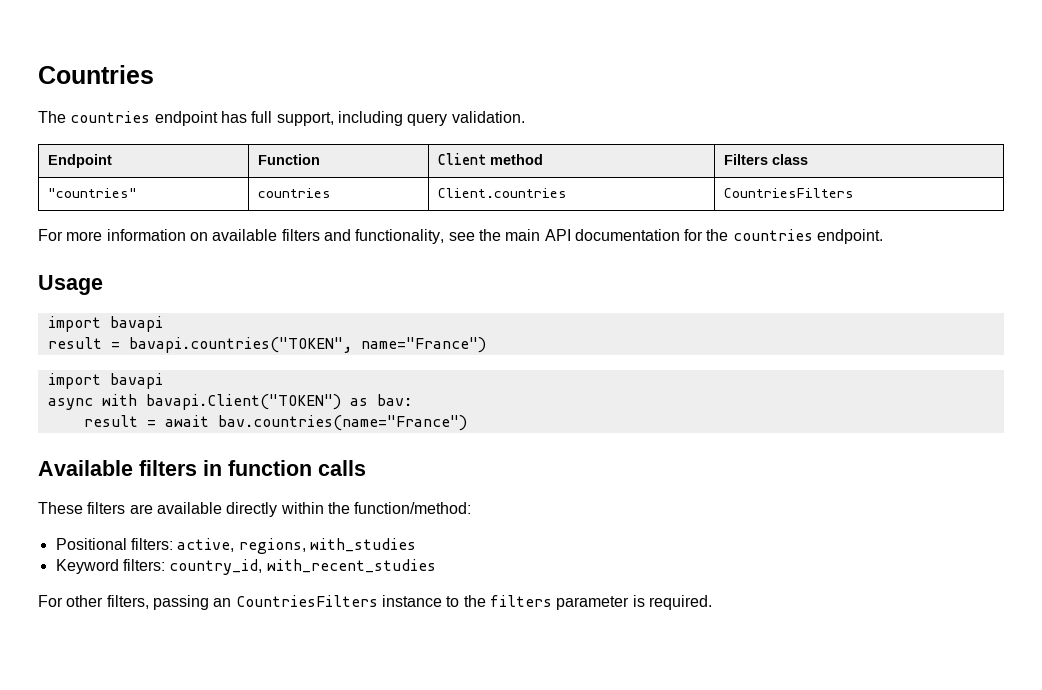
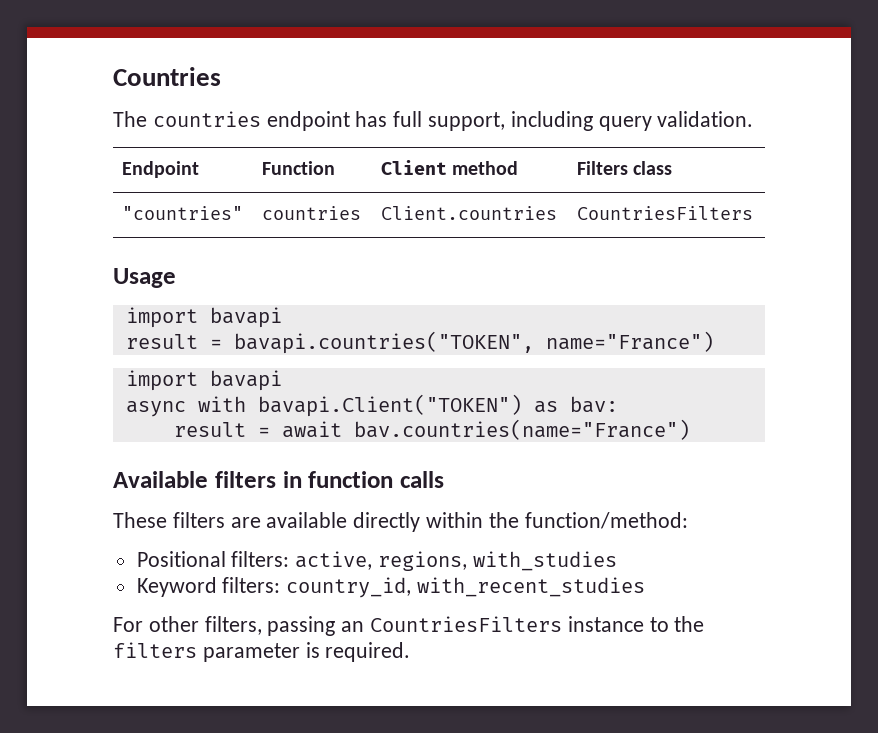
- For more information on available filters and functionality, see the main API documentation for the countries endpoint.

